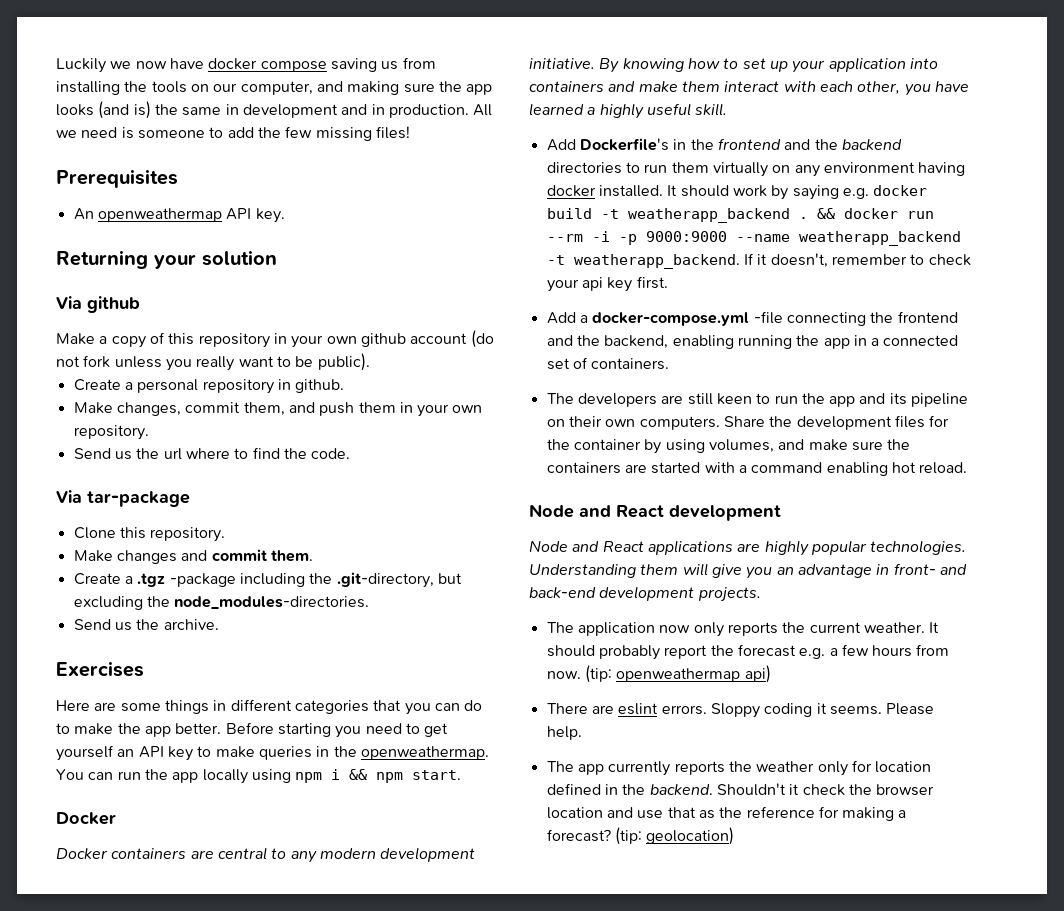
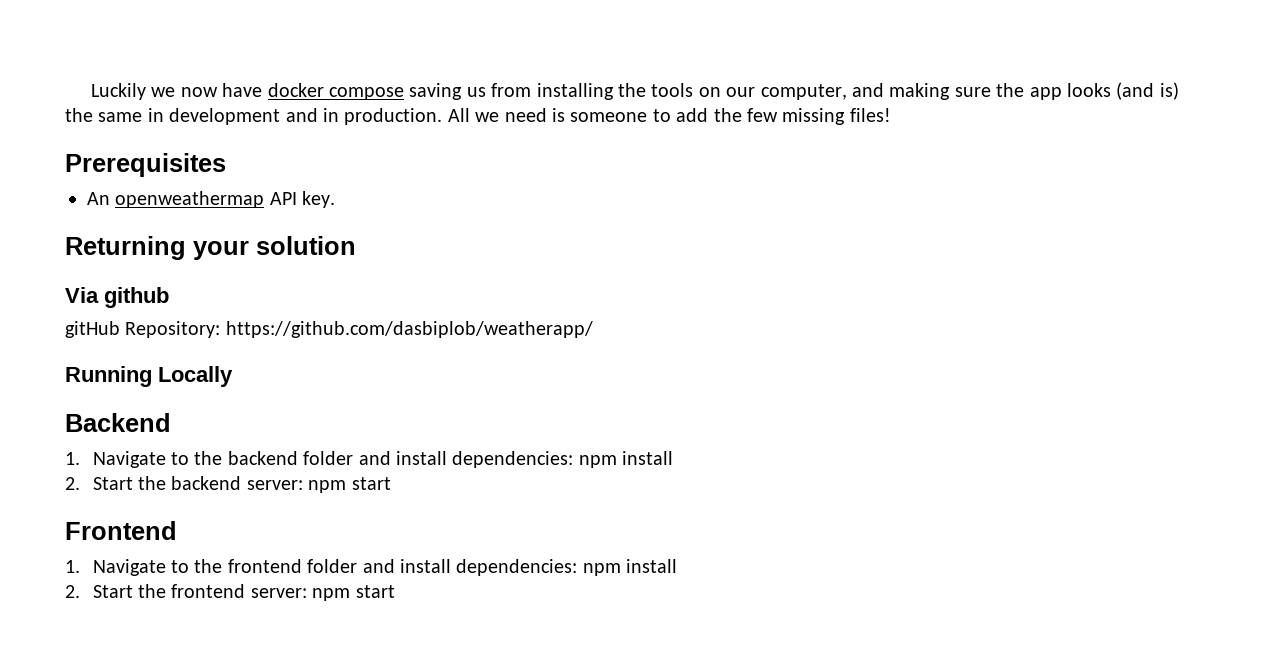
- Make a copy of this repository in your own github account (do not fork unless you really want to be public).
- Create a personal repository in github.
- Make changes, commit them, and push them in your own repository.
- Send us the url where to find the code.
- Via tar-package
- Clone this repository.
- Make changes and commit them.
- Create a .tgz -package including the .git-directory, but excluding the node_modules-directories.
- Send us the archive.
- Exercises
- Here are some things in different categories that you can do to make the app better. Before starting you need to get yourself an API key to make queries in the openweathermap. You can run the app locally using npm i && npm start.
- Docker
- Docker containers are central to any modern development initiative. By knowing how to set up your application into containers and make them interact with each other, you have learned a highly useful skill.
- Add Dockerfile's in the frontend and the backend directories to run them virtually on any environment having docker installed. It should work by saying e.g. docker build -t weatherapp_backend . && docker run --rm -i -p 9000:9000 --name weatherapp_backend -t weatherapp_backend. If it doesn't, remember to check your api key first.
- Add a docker-compose.yml -file connecting the frontend and the backend, enabling running the app in a connected set of containers.
- The developers are still keen to run the app and its pipeline on their own computers. Share the development files for the container by using volumes, and make sure the containers are started with a command enabling hot reload.
- Node and React development
- Node and React applications are highly popular technologies. Understanding them will give you an advantage in front- and back-end development projects.
- The application now only reports the current weather. It should probably report the forecast e.g. a few hours from now. (tip: openweathermap api)
- There are eslint errors. Sloppy coding it seems. Please help.
- The app currently reports the weather only for location defined in the backend. Shouldn't it check the browser location and use that as the reference for making a forecast? (tip: geolocation)
+ gitHub Repository: https://github.com/dasbiplob/weatherapp/
+ Running Locally
+ Backend
+ 1. Navigate to the backend folder and install dependencies: npm install
+ 2. Start the backend server: npm start
+ Frontend
+ 1. Navigate to the frontend folder and install dependencies: npm install
+ 2. Start the frontend server: npm start

